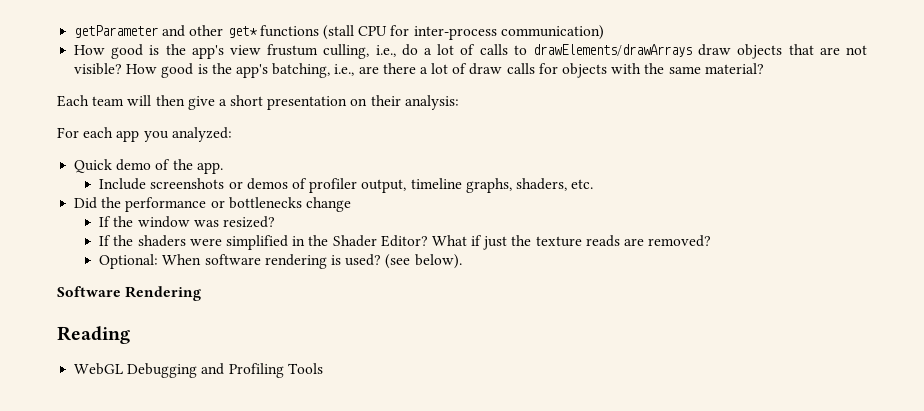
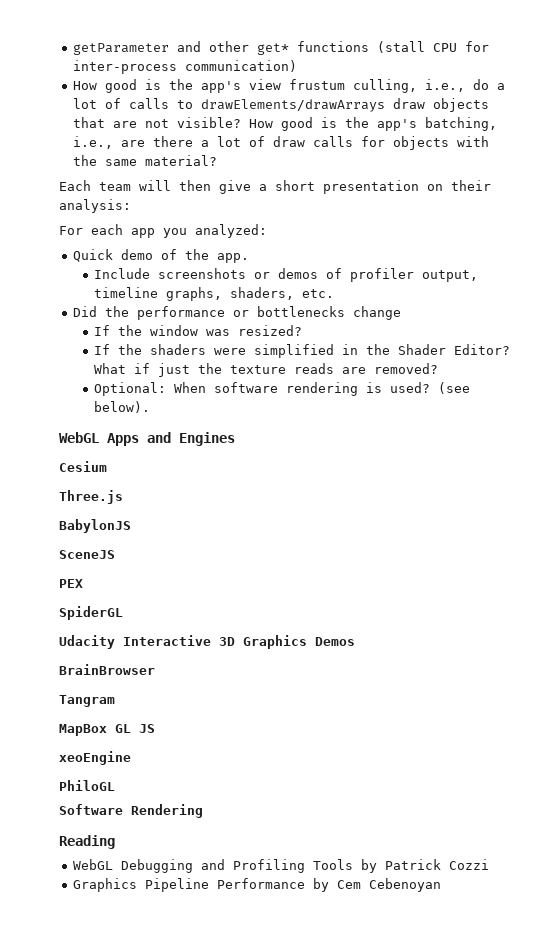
+ WebGL Apps and Engines
+ Cesium
+ Three.js
+ BabylonJS
+ SceneJS
+ PEX
+ SpiderGL
+ Udacity Interactive 3D Graphics Demos
+ BrainBrowser
+ Tangram
+ MapBox GL JS
+ xeoEngine
+ PhiloGL
- WebGL Debugging and Profiling Tools
+ WebGL Debugging and Profiling Tools by Patrick Cozzi
+ Graphics Pipeline Performance by Cem Cebenoyan

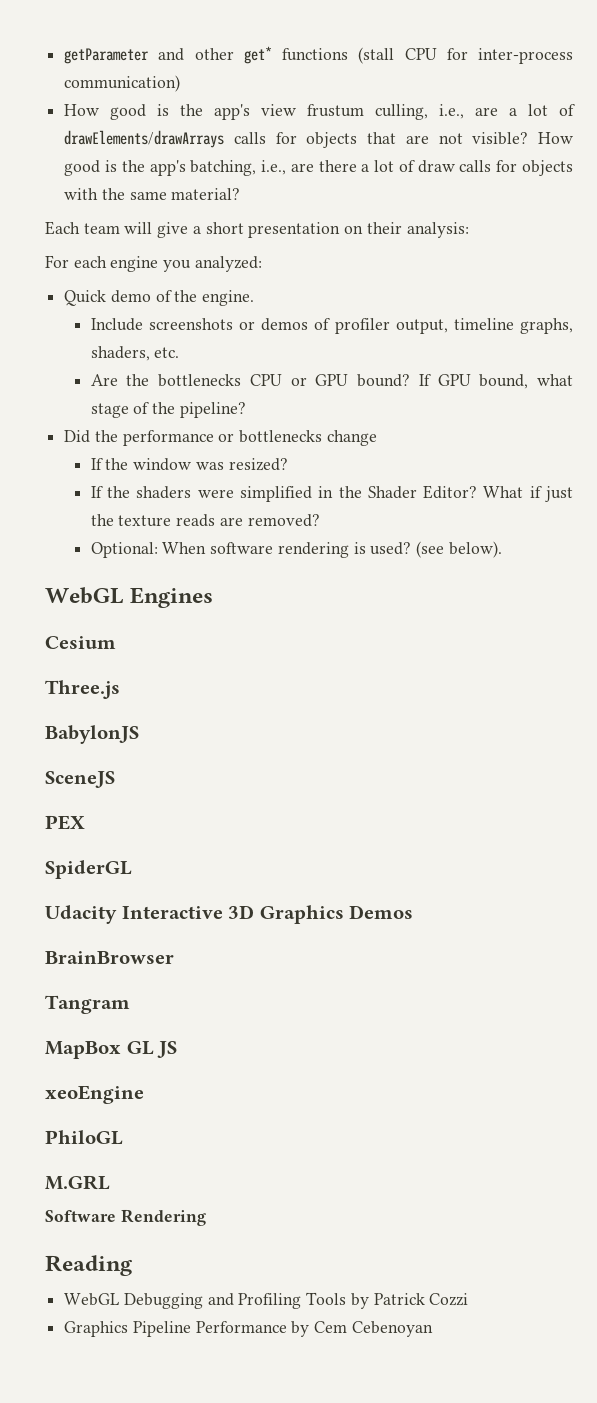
- How good is the app's view frustum culling, i.e., do a lot of calls to drawElements/drawArrays draw objects that are not visible?
+ How good is the app's view frustum culling, i.e., are a lot of drawElements/drawArrays calls for objects that are not visible?
- Each team will then give a short presentation on their analysis:
+ Each team will give a short presentation on their analysis:
- For each app you analyzed:
+ For each engine you analyzed:
- Quick demo of the app.
+ Quick demo of the engine.
+ Are the bottlenecks CPU or GPU bound? If GPU bound, what stage of the pipeline?
- WebGL Apps and Engines
+ WebGL Engines
+ M.GRL

